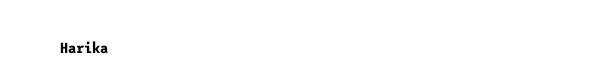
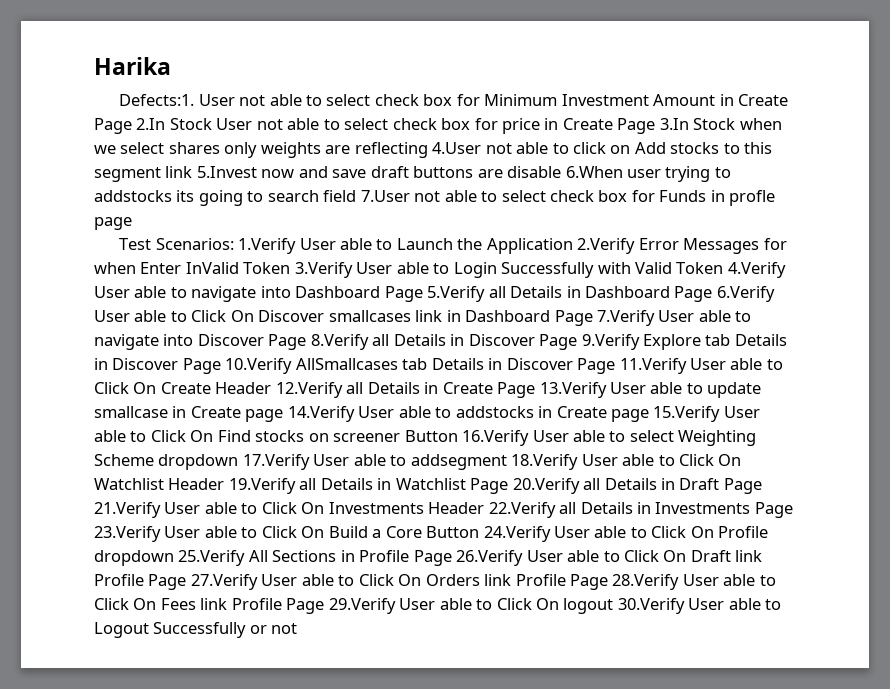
+ Defects:1. User not able to select check box for Minimum Investment Amount in Create Page 2.In Stock User not able to select check box for price in Create Page 3.In Stock when we select shares only weights are reflecting 4.User not able to click on Add stocks to this segment link 5.Invest now and save draft buttons are disable 6.When user trying to addstocks its going to search field 7.User not able to select check box for Funds in profle page
+ Test Scenarios: 1.Verify User able to Launch the Application 2.Verify Error Messages for when Enter InValid Token 3.Verify User able to Login Successfully with Valid Token 4.Verify User able to navigate into Dashboard Page 5.Verify all Details in Dashboard Page 6.Verify User able to Click On Discover smallcases link in Dashboard Page 7.Verify User able to navigate into Discover Page 8.Verify all Details in Discover Page 9.Verify Explore tab Details in Discover Page 10.Verify AllSmallcases tab Details in Discover Page 11.Verify User able to Click On Create Header 12.Verify all Details in Create Page 13.Verify User able to update smallcase in Create page 14.Verify User able to addstocks in Create page 15.Verify User able to Click On Find stocks on screener Button 16.Verify User able to select Weighting Scheme dropdown 17.Verify User able to addsegment 18.Verify User able to Click On Watchlist Header 19.Verify all Details in Watchlist Page 20.Verify all Details in Draft Page 21.Verify User able to Click On Investments Header 22.Verify all Details in Investments Page 23.Verify User able to Click On Build a Core Button 24.Verify User able to Click On Profile dropdown 25.Verify All Sections in Profile Page 26.Verify User able to Click On Draft link Profile Page 27.Verify User able to Click On Orders link Profile Page 28.Verify User able to Click On Fees link Profile Page 29.Verify User able to Click On logout 30.Verify User able to Logout Successfully or not

